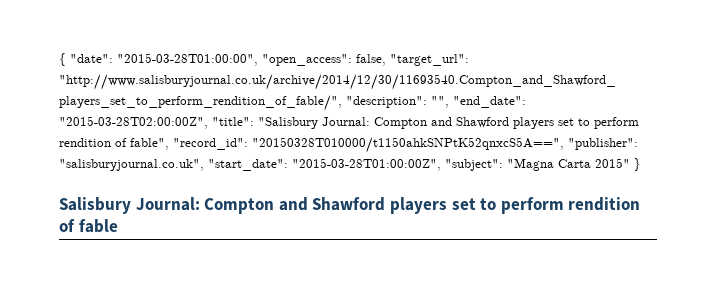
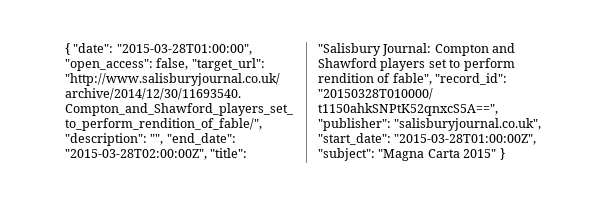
- Salisbury Journal: Compton and Shawford players set to perform rendition of fable

